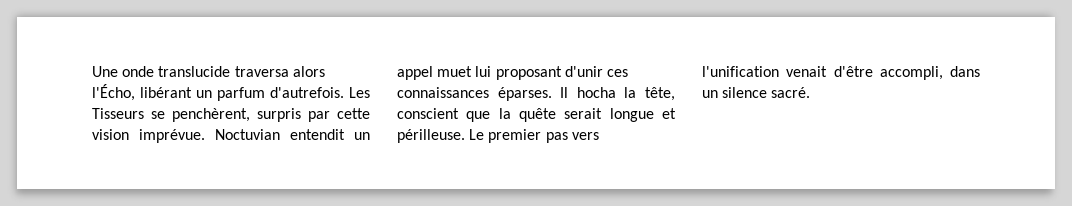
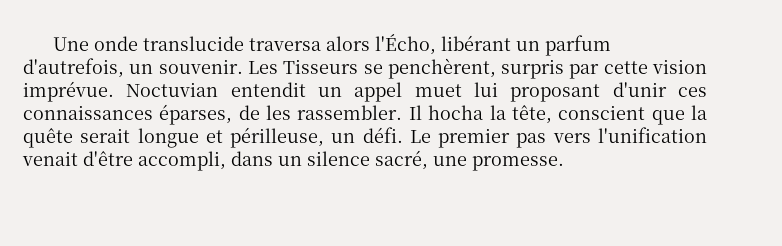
- Une onde translucide traversa alors l'Écho, libérant un parfum d'autrefois.
+ Une onde translucide traversa alors l'Écho, libérant un parfum d'autrefois, un souvenir.
- Noctuvian entendit un appel muet lui proposant d'unir ces connaissances éparses.
+ Noctuvian entendit un appel muet lui proposant d'unir ces connaissances éparses, de les rassembler.
- Il hocha la tête, conscient que la quête serait longue et périlleuse.
+ Il hocha la tête, conscient que la quête serait longue et périlleuse, un défi.
- Le premier pas vers l'unification venait d'être accompli, dans un silence sacré.
+ Le premier pas vers l'unification venait d'être accompli, dans un silence sacré, une promesse.

